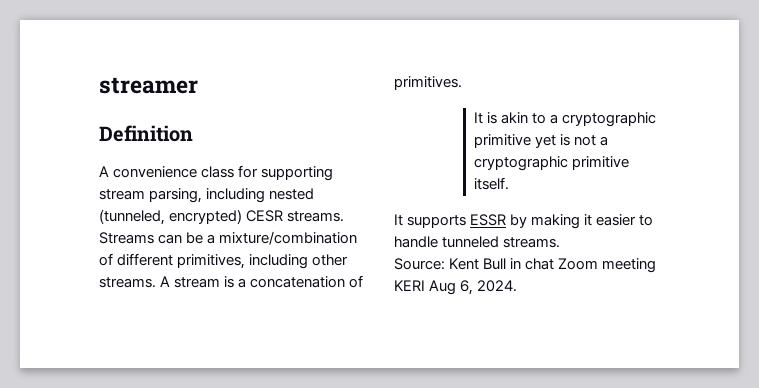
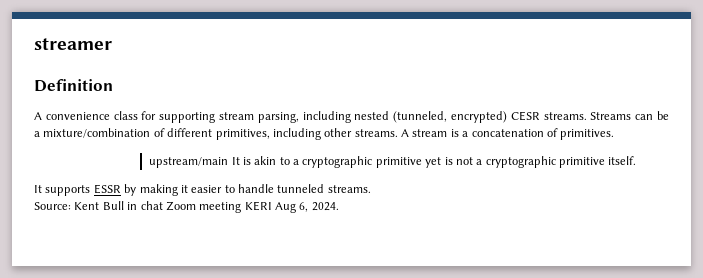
- It is akin to a cryptographic primitive yet is not a cryptographic primitive itself.
+ upstream/main It is akin to a cryptographic primitive yet is not a cryptographic primitive itself.

